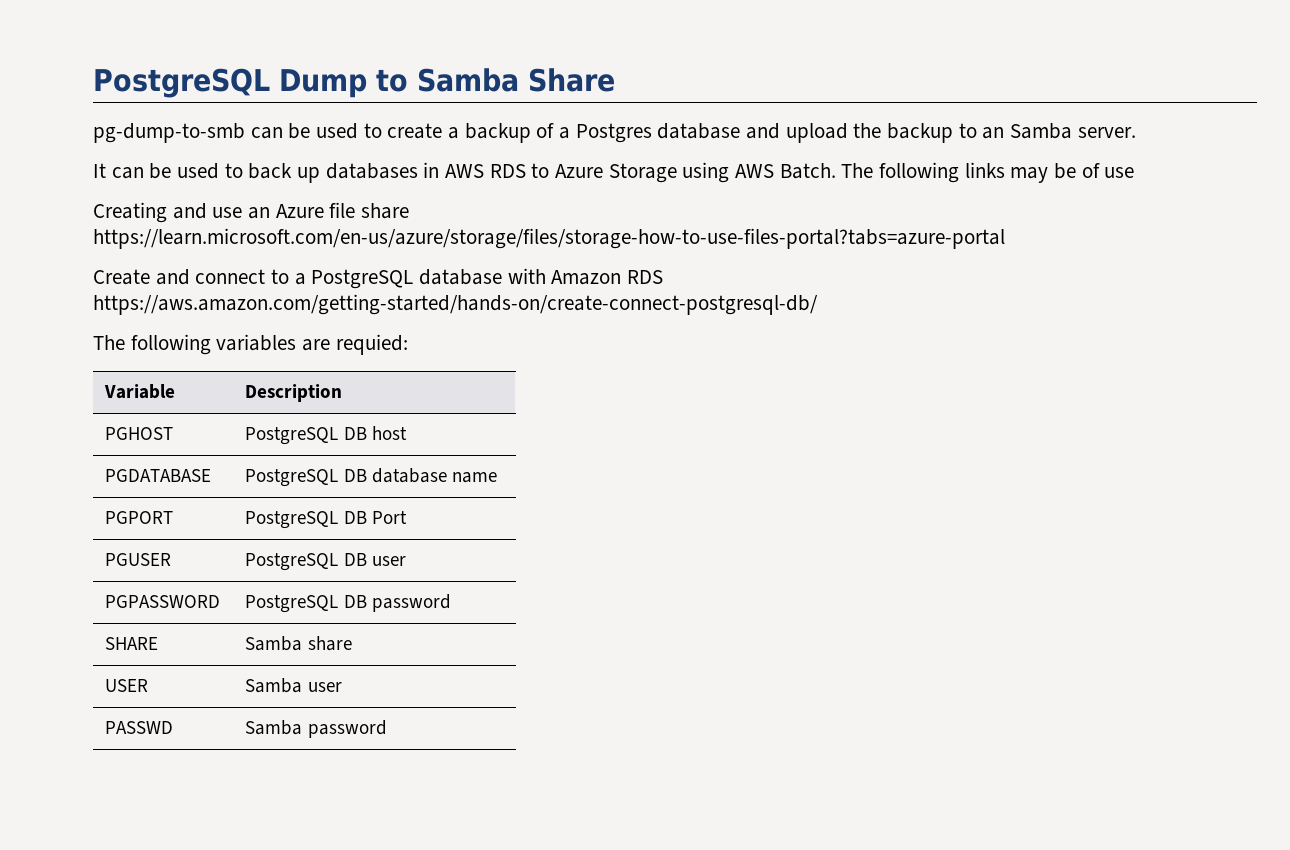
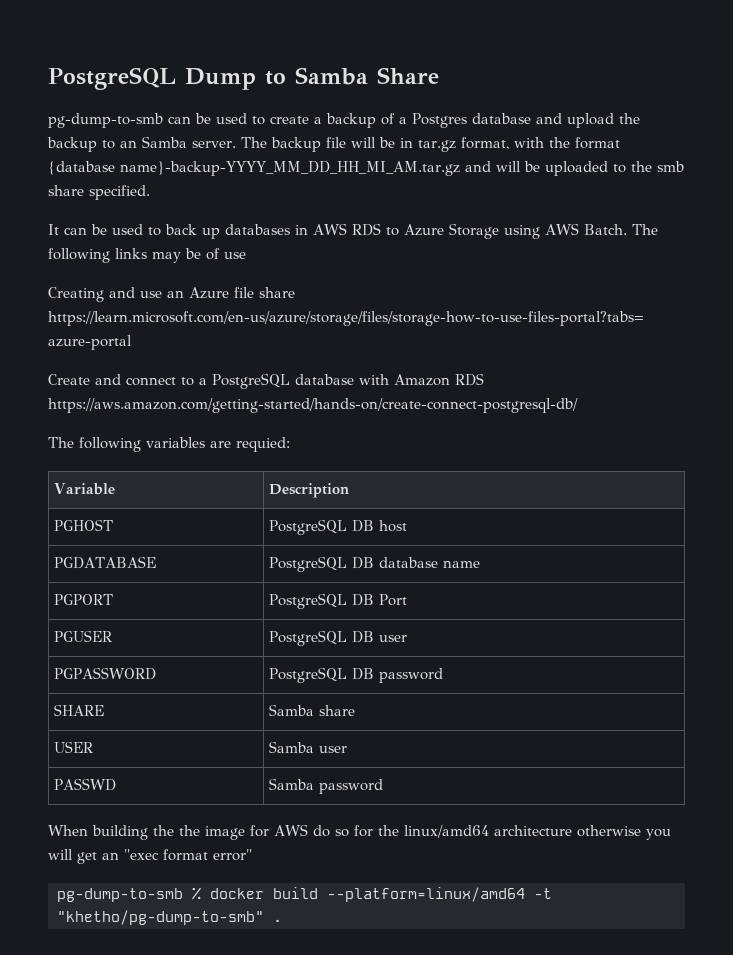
+ The backup file will be in tar.gz format, with the format {database name}-backup-YYYY_MM_DD_HH_MI_AM.tar.gz and will be uploaded to the smb share specified.
+ When building the the image for AWS do so for the linux/amd64 architecture otherwise you will get an "exec format error"
+ pg-dump-to-smb % docker build --platform=linux/amd64 -t "khetho/pg-dump-to-smb" .

